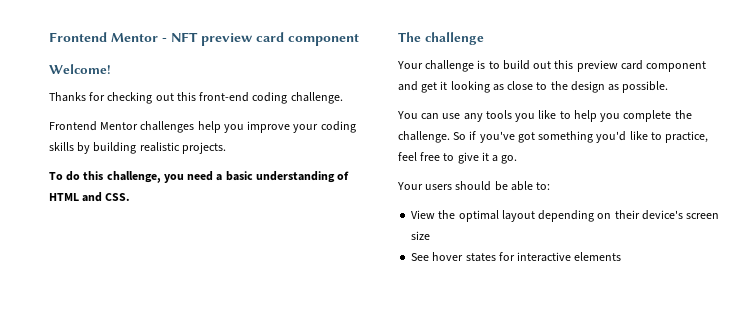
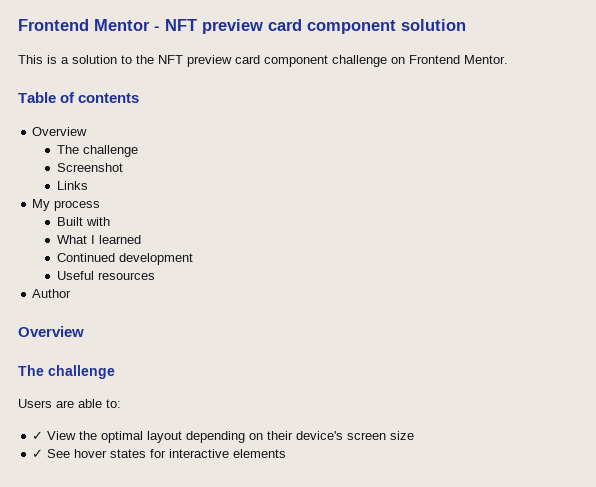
- Frontend Mentor - NFT preview card component
- Welcome!
- Thanks for checking out this front-end coding challenge.
- Frontend Mentor challenges help you improve your coding skills by building realistic projects.
- To do this challenge, you need a basic understanding of HTML and CSS.
+ Frontend Mentor - NFT preview card component solution
+ This is a solution to the NFT preview card component challenge on Frontend Mentor.
+ Table of contents
+ Overview
  The challenge
- Your challenge is to build out this preview card component and get it looking as close to the design as possible.
- You can use any tools you like to help you complete the challenge. So if you've got something you'd like to practice, feel free to give it a go.
- Your users should be able to:
+ Screenshot
+ Links
+ My process
+ Built with
+ What I learned
+ Continued development
+ Useful resources
+ Author
+ Overview
+ The challenge
+ Users are able to:
- View the optimal layout depending on their device's screen size
+ ✓ View the optimal layout depending on their device's screen size
- See hover states for interactive elements
+ ✓ See hover states for interactive elements

